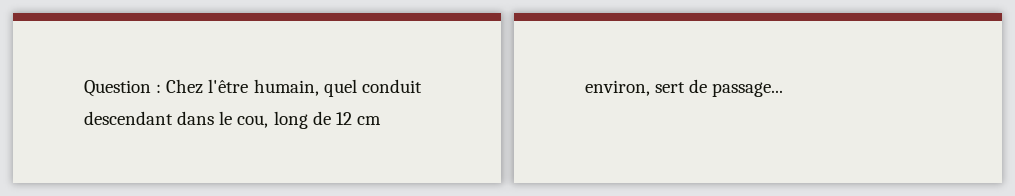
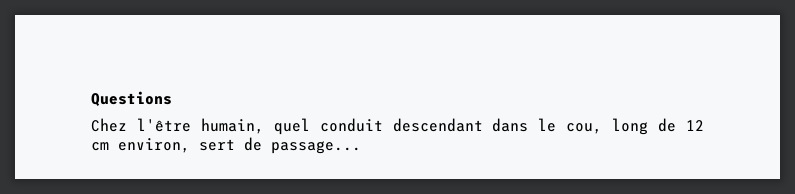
- Question : Chez l'être humain, quel conduit descendant dans le cou, long de 12 cm environ, sert de passage...
+ Questions
+ Chez l'être humain, quel conduit descendant dans le cou, long de 12 cm environ, sert de passage...

